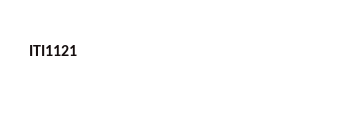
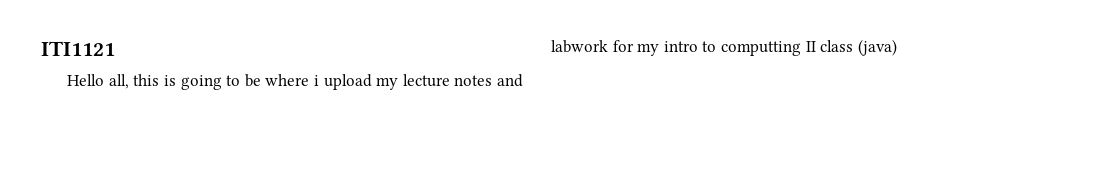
+ Hello all, this is going to be where i upload my lecture notes and labwork for my intro to computting II class (java)

